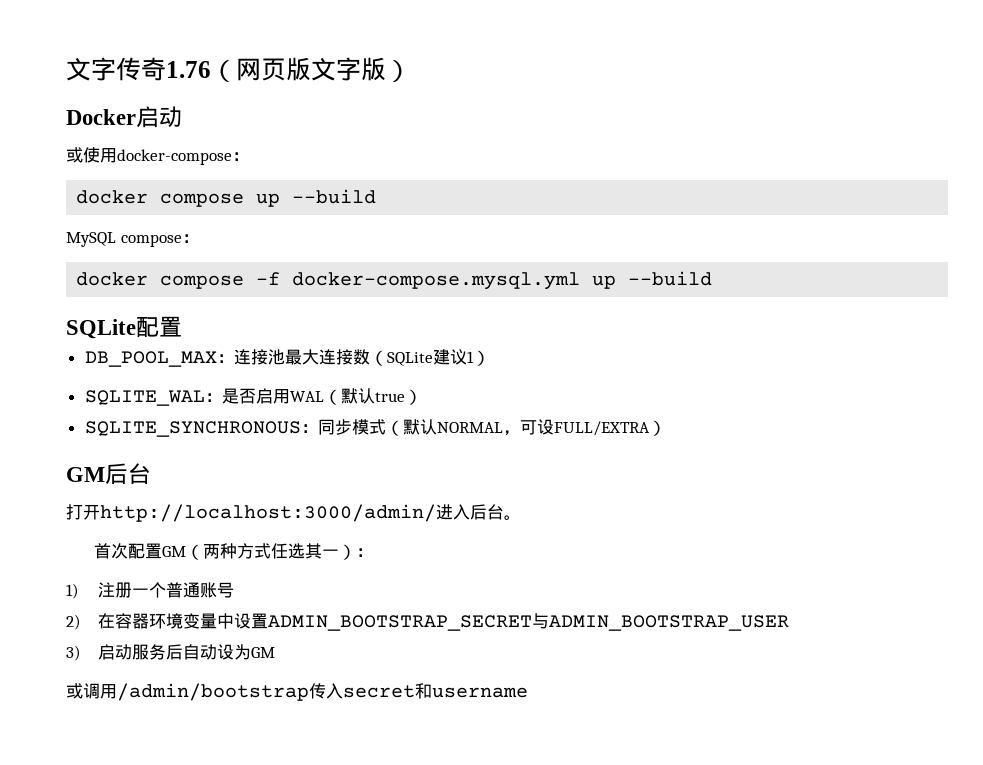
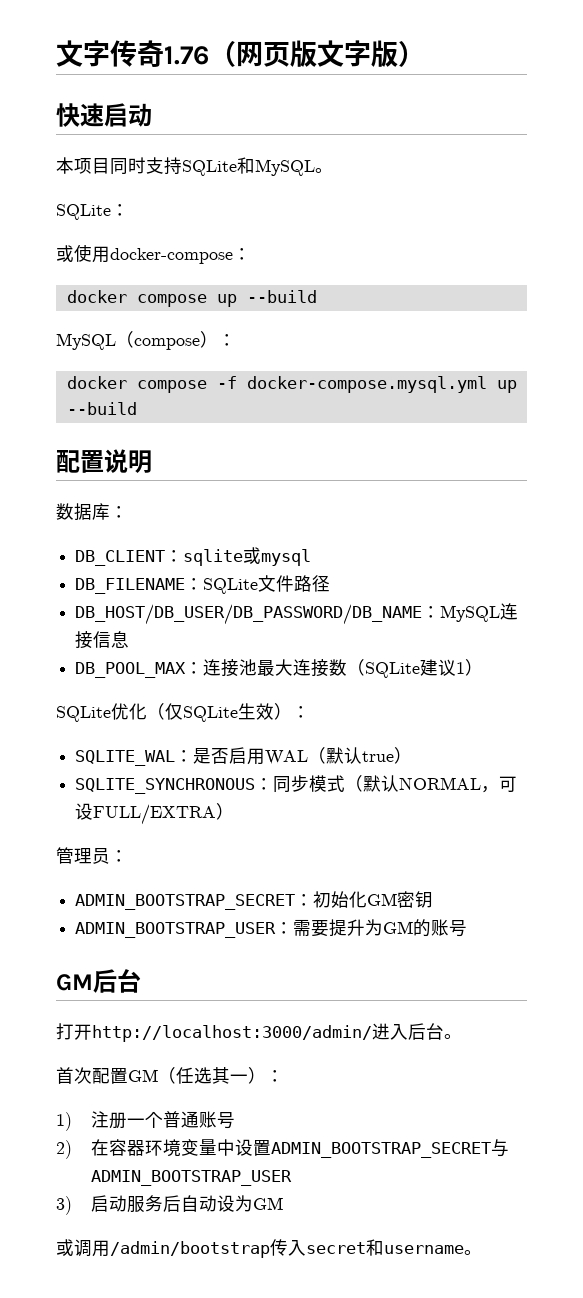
- Docker启动
+ 快速启动
+ 本项目同时支持SQLite和MySQL。
+ SQLite：
- MySQL compose：
+ MySQL（compose）：
- SQLite配置
+ 配置说明
+ 数据库：
+ DB_CLIENT：sqlite或mysql
+ DB_FILENAME：SQLite文件路径
+ DB_HOST/DB_USER/DB_PASSWORD/DB_NAME：MySQL连接信息
+ SQLite优化（仅SQLite生效）：
+ 管理员：
+ ADMIN_BOOTSTRAP_SECRET：初始化GM密钥
+ ADMIN_BOOTSTRAP_USER：需要提升为GM的账号
- 首次配置GM（两种方式任选其一）：
+ 首次配置GM（任选其一）：
- 或调用/admin/bootstrap传入secret和username
+ 或调用/admin/bootstrap传入secret和username。

